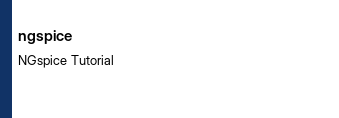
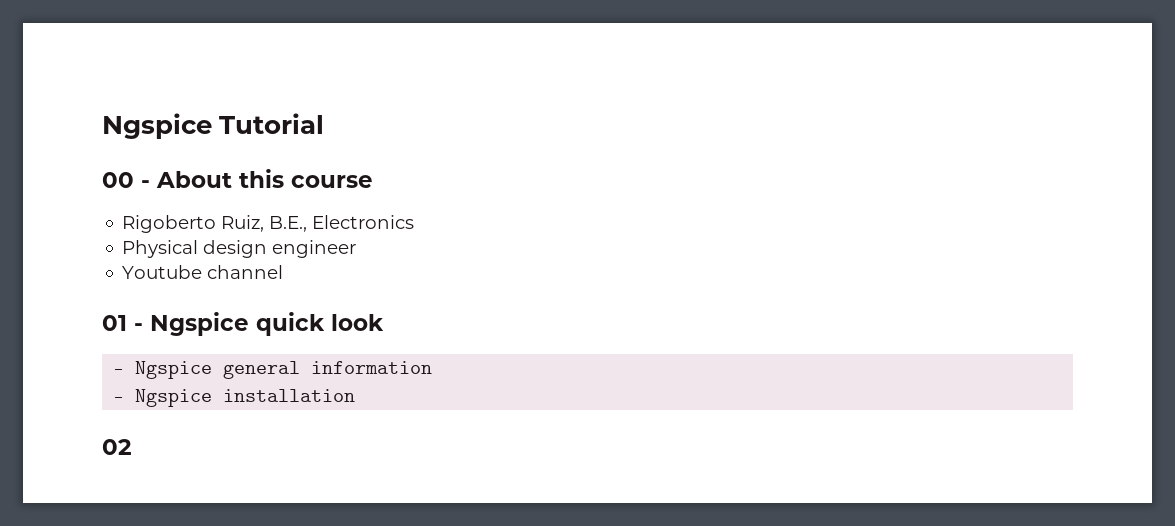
- ngspice
- NGspice Tutorial
+ Ngspice Tutorial
+ 00 - About this course
+ Rigoberto Ruiz, B.E., Electronics
+ Physical design engineer
+ Youtube channel
+ 01 - Ngspice quick look
+ - Ngspice general information
+ - Ngspice installation
+ 02

